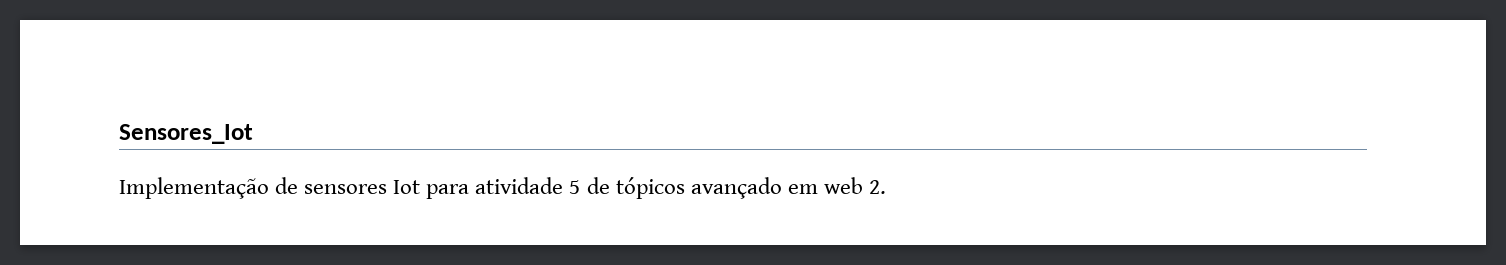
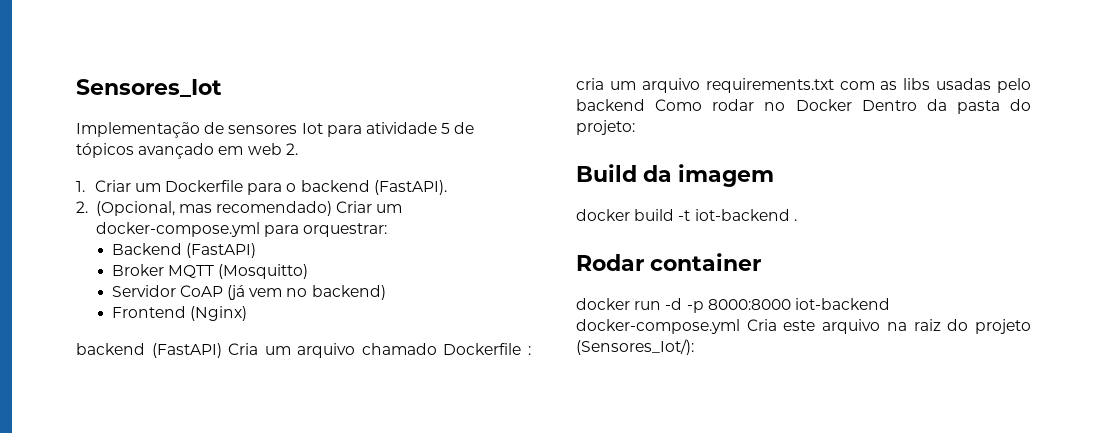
+ 1. Criar um Dockerfile para o backend (FastAPI).
+ 2. (Opcional, mas recomendado) Criar um docker-compose.yml para orquestrar:
+ Backend (FastAPI)
+ Broker MQTT (Mosquitto)
+ Servidor CoAP (já vem no backend)
+ Frontend (Nginx)
+ backend (FastAPI) Cria um arquivo chamado Dockerfile : cria um arquivo requirements.txt com as libs usadas pelo backend Como rodar no Docker Dentro da pasta do projeto:
+ Build da imagem
+ docker build -t iot-backend .
+ Rodar container
+ docker run -d -p 8000:8000 iot-backend docker-compose.yml Cria este arquivo na raiz do projeto (Sensores_Iot/):

